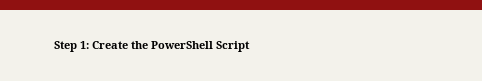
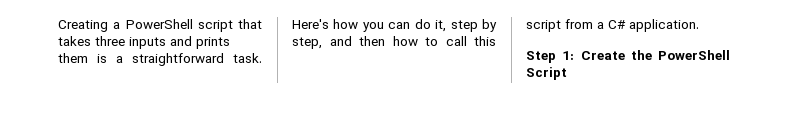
+ Creating a PowerShell script that takes three inputs and prints them is a straightforward task. Here's how you can do it, step by step, and then how to call this script from a C# application.

